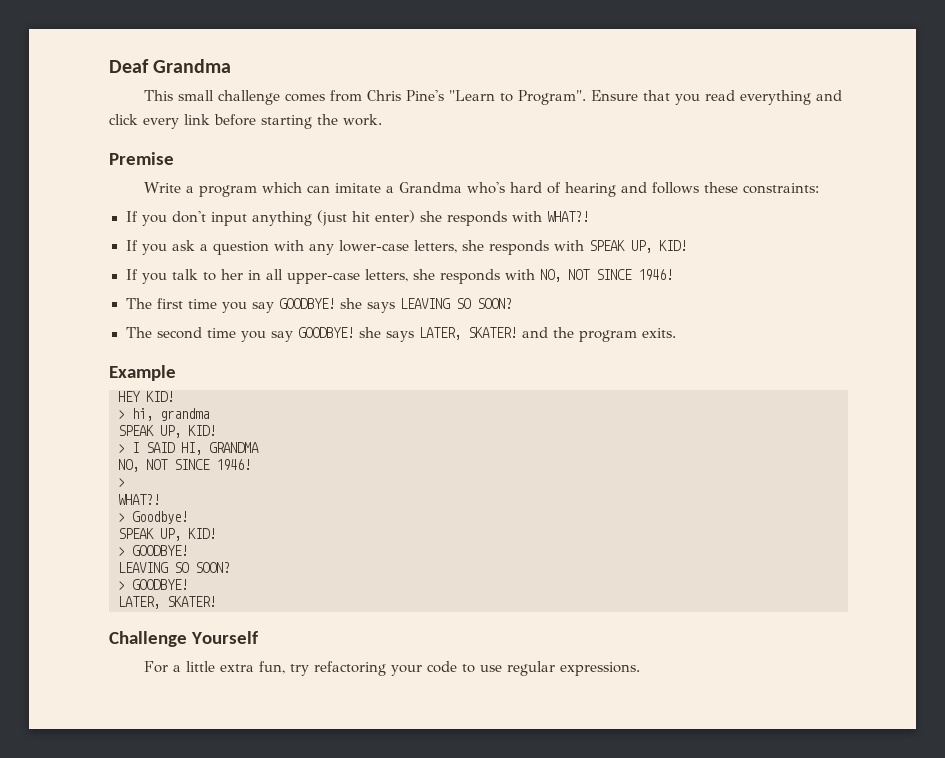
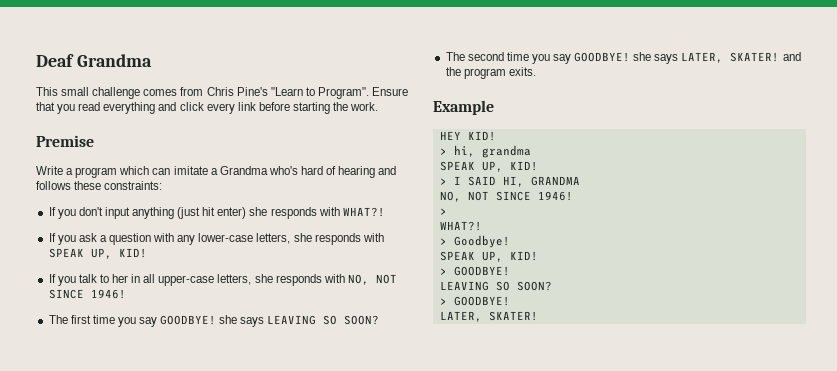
- Challenge Yourself
- For a little extra fun, try refactoring your code to use regular expressions.

